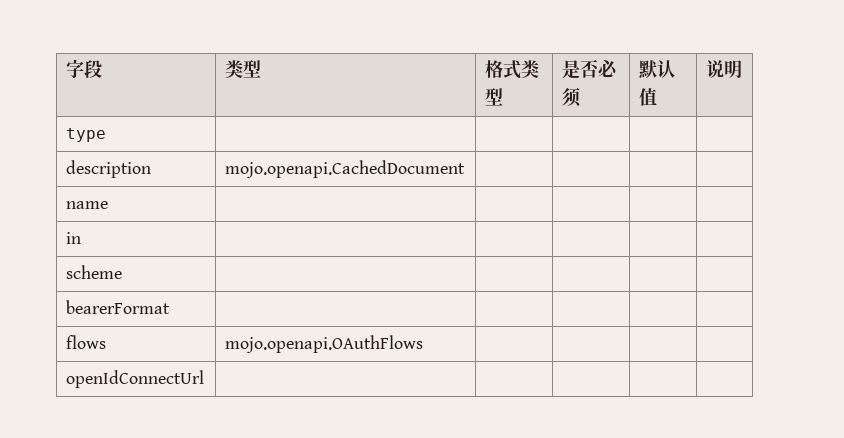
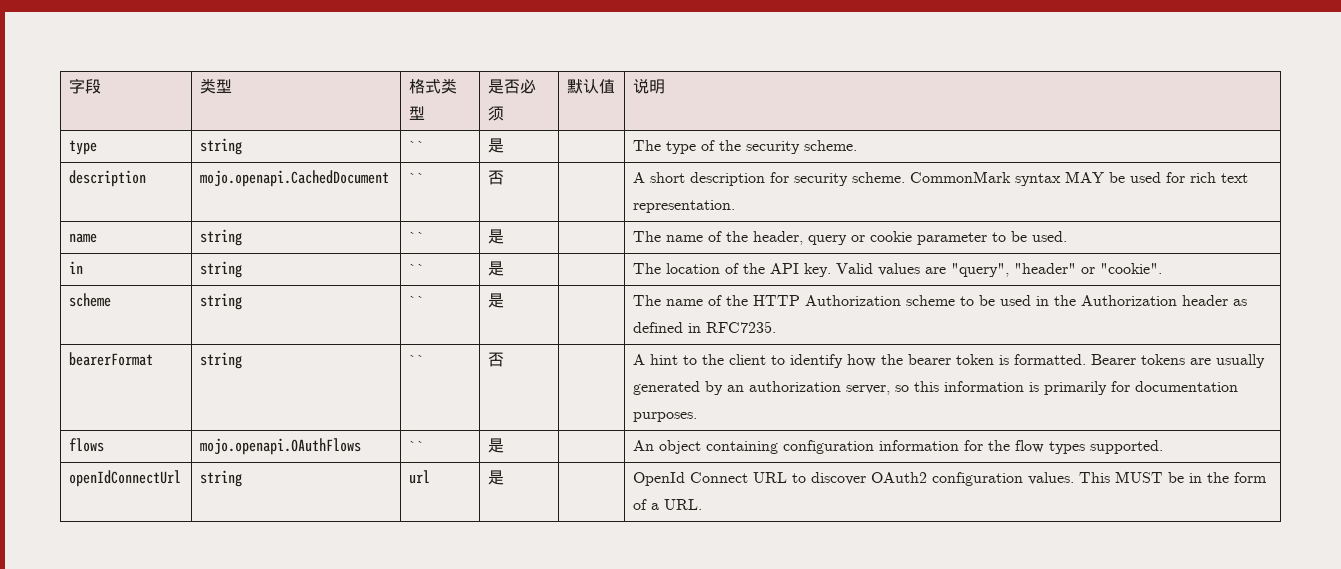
- type | | | | |
- description | mojo.openapi.CachedDocument | | | |
- name | | | | |
- in | | | | |
- scheme | | | | |
- bearerFormat | | | | |
- flows | mojo.openapi.OAuthFlows | | | |
- openIdConnectUrl | | | | |
+ type | string | `` | 是 | | The type of the security scheme.
+ description | mojo.openapi.CachedDocument | `` | 否 | | A short description for security scheme. CommonMark syntax MAY be used for rich text representation.
+ name | string | `` | 是 | | The name of the header, query or cookie parameter to be used.
+ in | string | `` | 是 | | The location of the API key. Valid values are "query", "header" or "cookie".
+ scheme | string | `` | 是 | | The name of the HTTP Authorization scheme to be used in the Authorization header as defined in RFC7235.
+ bearerFormat | string | `` | 否 | | A hint to the client to identify how the bearer token is formatted. Bearer tokens are usually generated by an authorization server, so this information is primarily for documentation purposes.
+ flows | mojo.openapi.OAuthFlows | `` | 是 | | An object containing configuration information for the flow types supported.
+ openIdConnectUrl | string | url | 是 | | OpenId Connect URL to discover OAuth2 configuration values. This MUST be in the form of a URL.

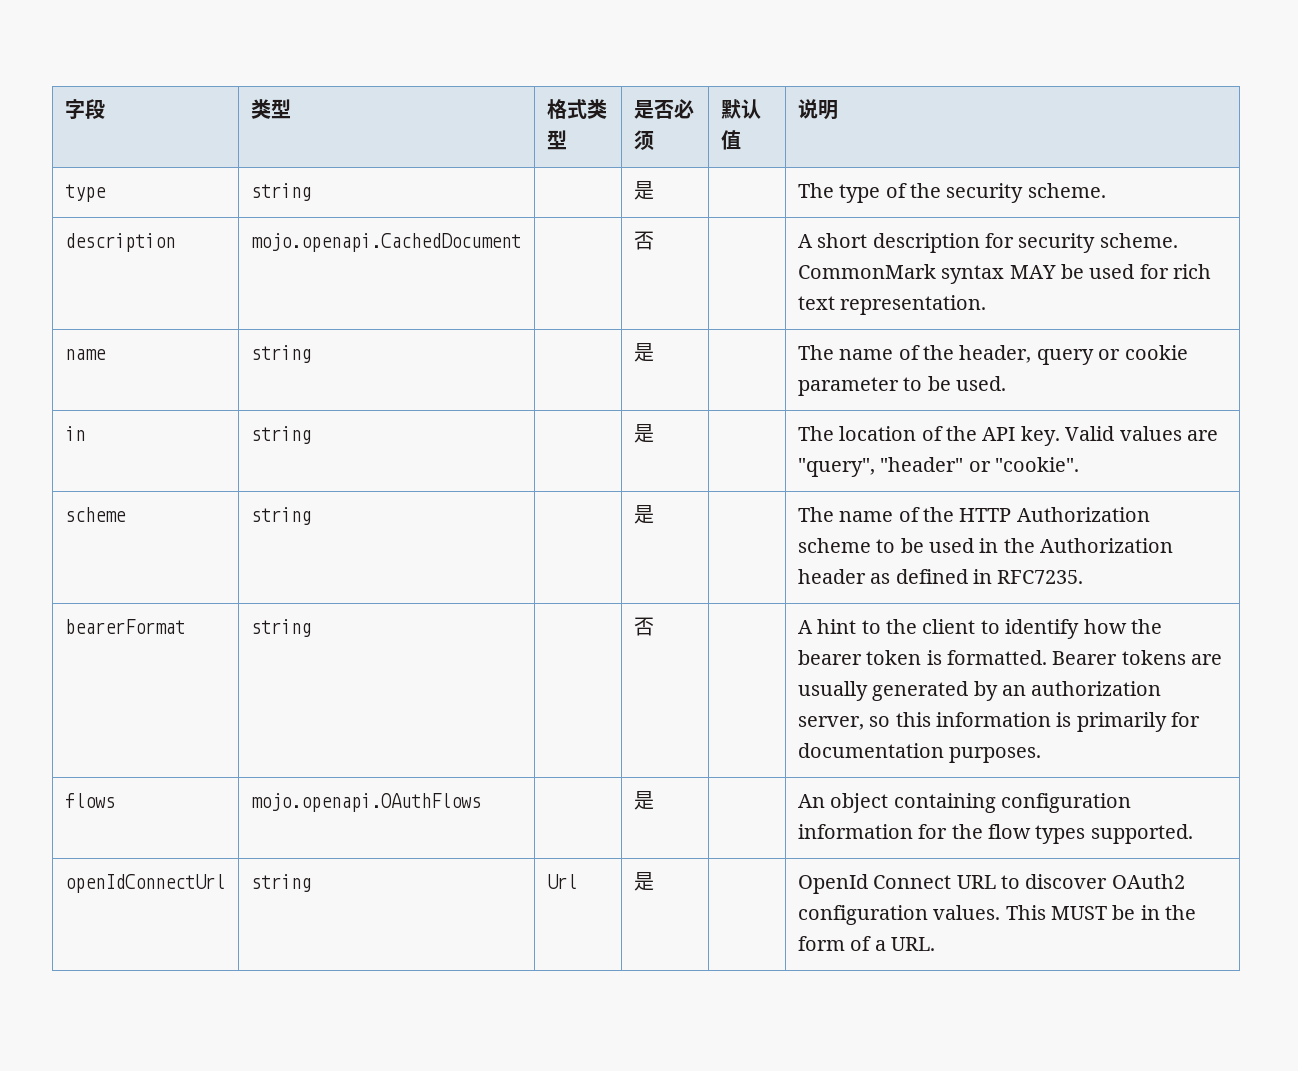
- type | string | `` | 是 | | The type of the security scheme.
+ type | string | | 是 | | The type of the security scheme.
- description | mojo.openapi.CachedDocument | `` | 否 | | A short description for security scheme. CommonMark syntax MAY be used for rich text representation.
+ description | mojo.openapi.CachedDocument | | 否 | | A short description for security scheme. CommonMark syntax MAY be used for rich text representation.
- name | string | `` | 是 | | The name of the header, query or cookie parameter to be used.
+ name | string | | 是 | | The name of the header, query or cookie parameter to be used.
- in | string | `` | 是 | | The location of the API key. Valid values are "query", "header" or "cookie".
+ in | string | | 是 | | The location of the API key. Valid values are "query", "header" or "cookie".
- scheme | string | `` | 是 | | The name of the HTTP Authorization scheme to be used in the Authorization header as defined in RFC7235.
+ scheme | string | | 是 | | The name of the HTTP Authorization scheme to be used in the Authorization header as defined in RFC7235.
- bearerFormat | string | `` | 否 | | A hint to the client to identify how the bearer token is formatted. Bearer tokens are usually generated by an authorization server, so this information is primarily for documentation purposes.
+ bearerFormat | string | | 否 | | A hint to the client to identify how the bearer token is formatted. Bearer tokens are usually generated by an authorization server, so this information is primarily for documentation purposes.
- flows | mojo.openapi.OAuthFlows | `` | 是 | | An object containing configuration information for the flow types supported.
+ flows | mojo.openapi.OAuthFlows | | 是 | | An object containing configuration information for the flow types supported.
- openIdConnectUrl | string | url | 是 | | OpenId Connect URL to discover OAuth2 configuration values. This MUST be in the form of a URL.
+ openIdConnectUrl | string | Url | 是 | | OpenId Connect URL to discover OAuth2 configuration values. This MUST be in the form of a URL.

